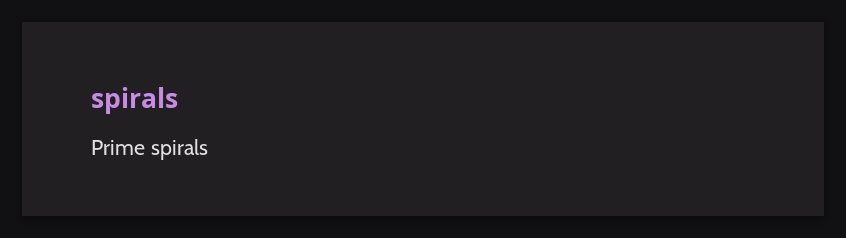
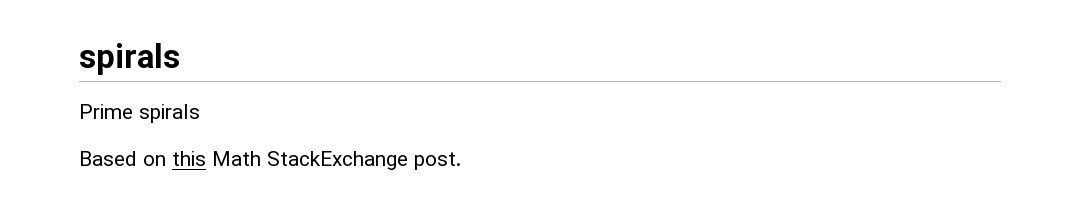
+ Based on this Math StackExchange post.

